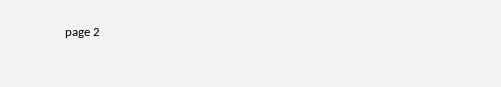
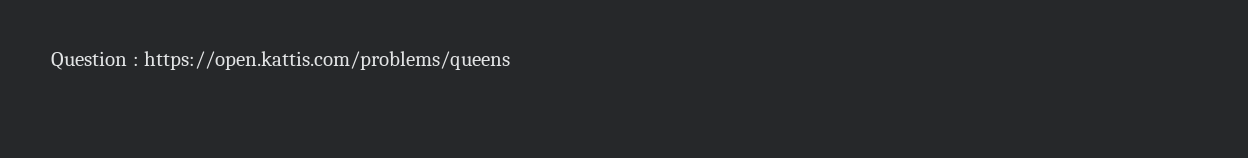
- page 2
+ Question : https://open.kattis.com/problems/queens

